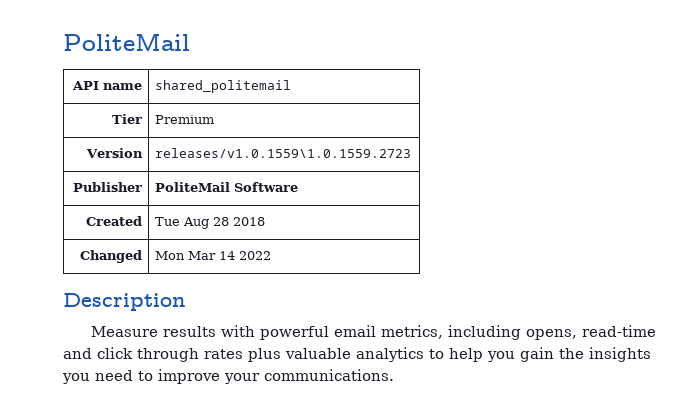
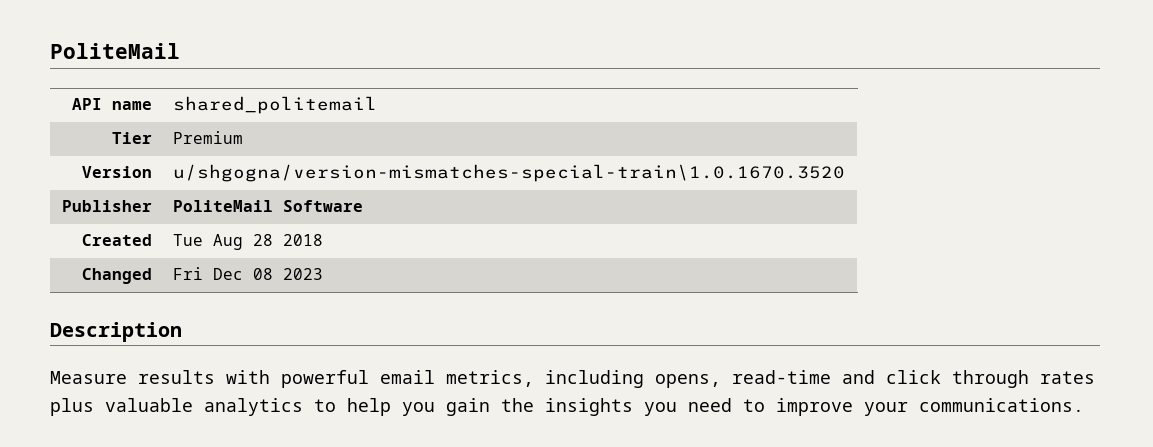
- Version | releases/v1.0.1559\1.0.1559.2723
+ Version | u/shgogna/version-mismatches-special-train\1.0.1670.3520
- Changed | Mon Mar 14 2022
+ Changed | Fri Dec 08 2023

